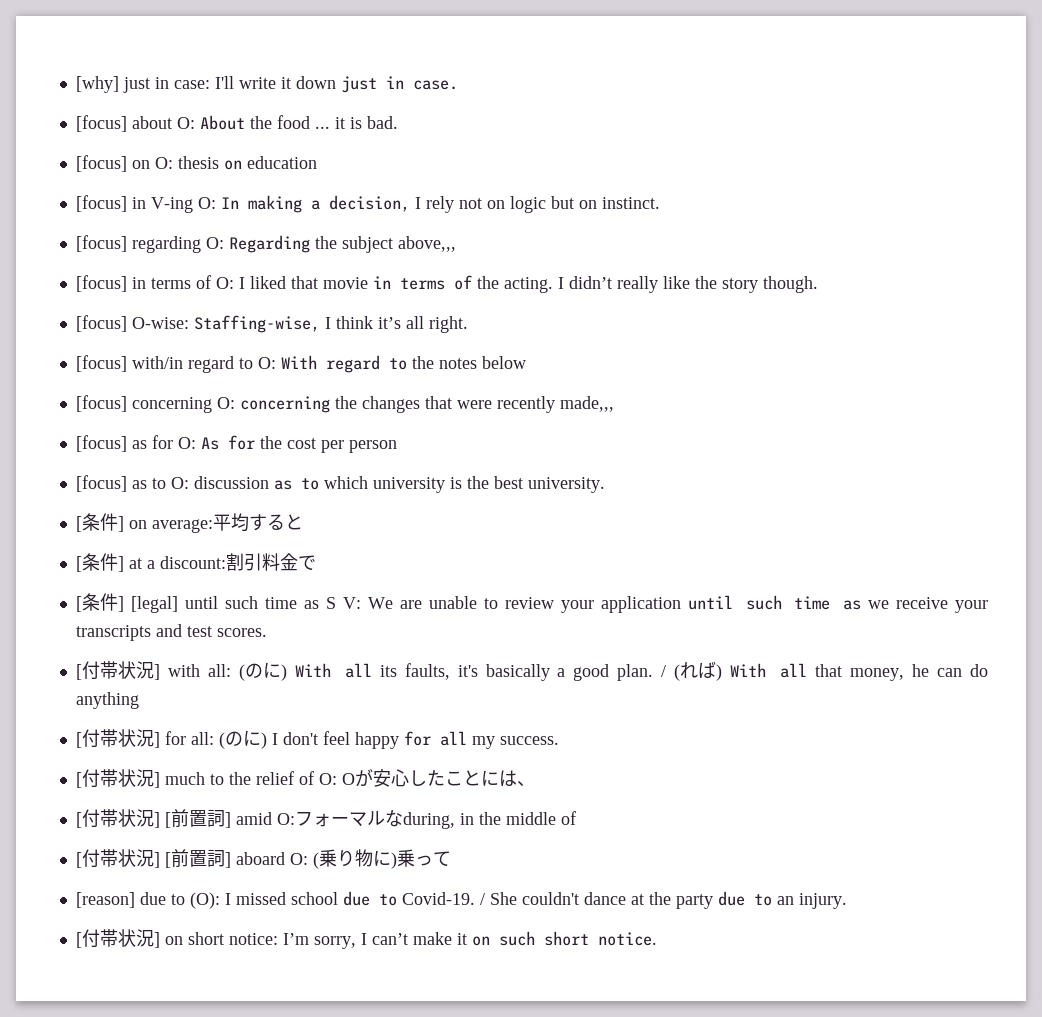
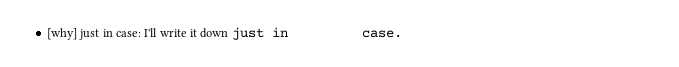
- [focus] about O: About the food ... it is bad.
- [focus] on O: thesis on education
- [focus] in V-ing O: In making a decision, I rely not on logic but on instinct.
- [focus] regarding O: Regarding the subject above,,,
- [focus] in terms of O: I liked that movie in terms of the acting. I didn’t really like the story though.
- [focus] O-wise: Staffing-wise, I think it’s all right.
- [focus] with/in regard to O: With regard to the notes below
- [focus] concerning O: concerning the changes that were recently made,,,
- [focus] as for O: As for the cost per person
- [focus] as to O: discussion as to which university is the best university.
- [条件] on average:平均すると
- [条件] at a discount:割引料金で
- [条件] [legal] until such time as S V: We are unable to review your application until such time as we receive your transcripts and test scores.
- [付帯状況] with all: (のに) With all its faults, it's basically a good plan. / (れば) With all that money, he can do anything
- [付帯状況] for all: (のに) I don't feel happy for all my success.
- [付帯状況] much to the relief of O: Oが安心したことには、
- [付帯状況] [前置詞] amid O:フォーマルなduring, in the middle of
- [付帯状況] [前置詞] aboard O: (乗り物に)乗って
- [reason] due to (O): I missed school due to Covid-19. / She couldn't dance at the party due to an injury.
- [付帯状況] on short notice: I’m sorry, I can’t make it on such short notice.

